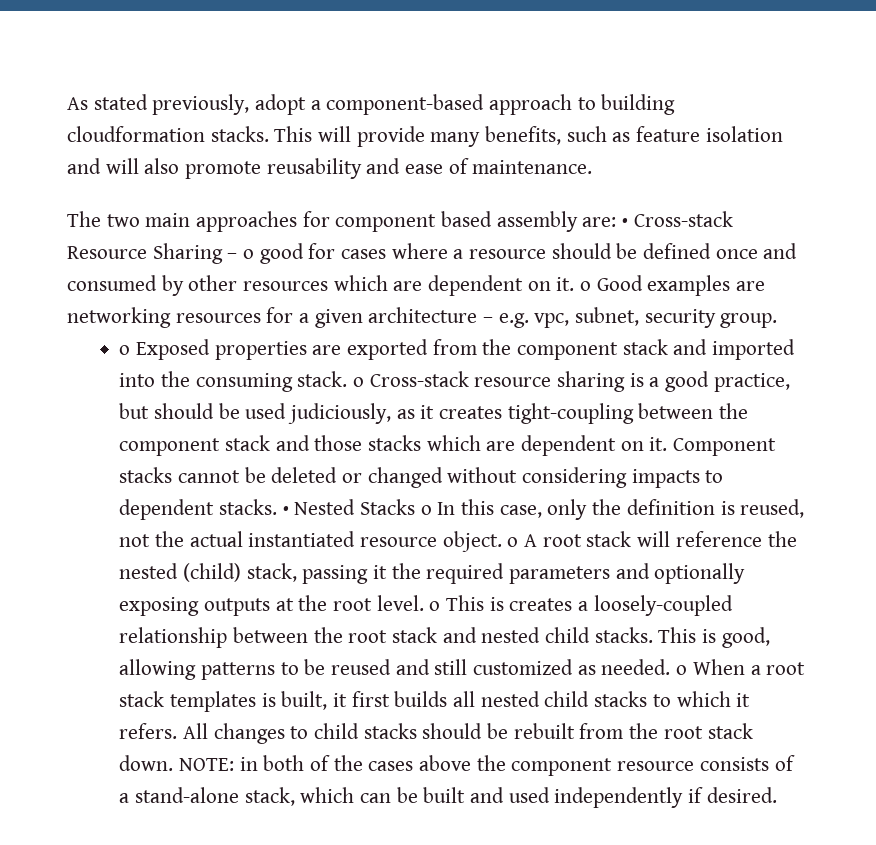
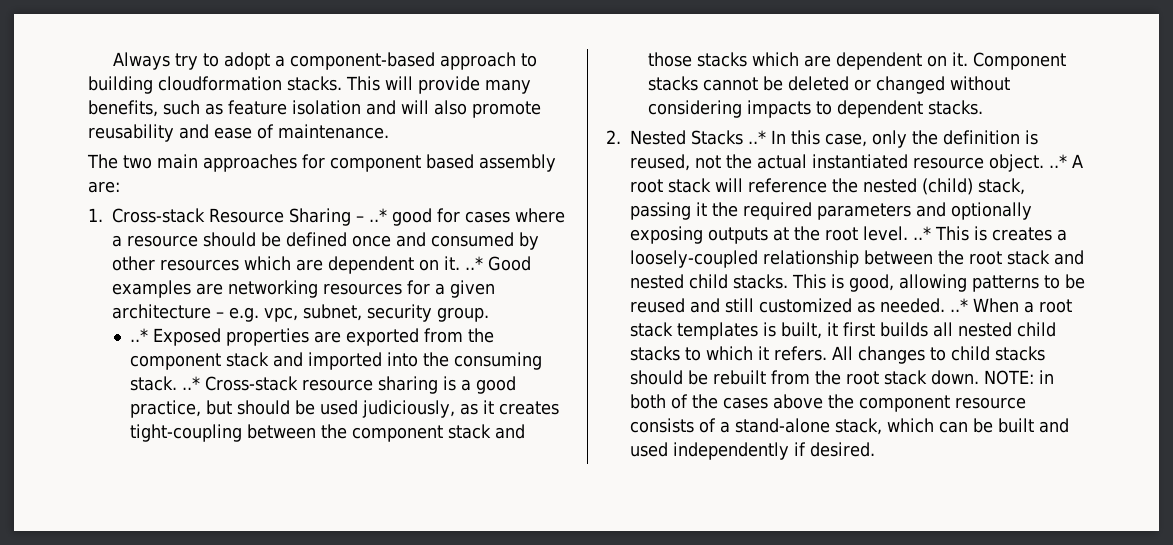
- As stated previously, adopt a component-based approach to building cloudformation stacks.
+ Always try to adopt a component-based approach to building cloudformation stacks.
- The two main approaches for component based assembly are: • Cross-stack Resource Sharing – o good for cases where a resource should be defined once and consumed by other resources which are dependent on it. o Good examples are networking resources for a given architecture – e.g. vpc, subnet, security group.
+ The two main approaches for component based assembly are:
+ 1. Cross-stack Resource Sharing – ..* good for cases where a resource should be defined once and consumed by other resources which are dependent on it. ..* Good examples are networking resources for a given architecture – e.g. vpc, subnet, security group.
- o Exposed properties are exported from the component stack and imported into the consuming stack. o Cross-stack resource sharing is a good practice, but should be used judiciously, as it creates tight-coupling between the component stack and those stacks which are dependent on it.
+ ..* Exposed properties are exported from the component stack and imported into the consuming stack. ..* Cross-stack resource sharing is a good practice, but should be used judiciously, as it creates tight-coupling between the component stack and those stacks which are dependent on it.
- Component stacks cannot be deleted or changed without considering impacts to dependent stacks. • Nested Stacks o In this case, only the definition is reused, not the actual instantiated resource object. o A root stack will reference the nested (child) stack, passing it the required parameters and optionally exposing outputs at the root level. o This is creates a loosely-coupled relationship between the root stack and nested child stacks.
+ Component stacks cannot be deleted or changed without considering impacts to dependent stacks.
+ 2. Nested Stacks ..* In this case, only the definition is reused, not the actual instantiated resource object. ..* A root stack will reference the nested (child) stack, passing it the required parameters and optionally exposing outputs at the root level. ..* This is creates a loosely-coupled relationship between the root stack and nested child stacks.
- This is good, allowing patterns to be reused and still customized as needed. o When a root stack templates is built, it first builds all nested child stacks to which it refers.
+ This is good, allowing patterns to be reused and still customized as needed. ..* When a root stack templates is built, it first builds all nested child stacks to which it refers.

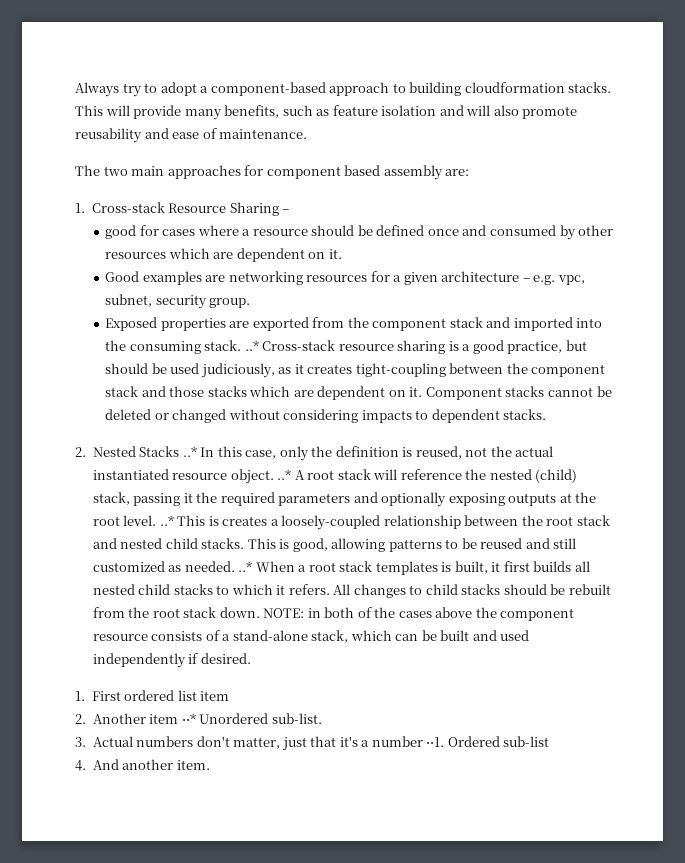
- 1. Cross-stack Resource Sharing – ..* good for cases where a resource should be defined once and consumed by other resources which are dependent on it. ..* Good examples are networking resources for a given architecture – e.g. vpc, subnet, security group.
+ 1. Cross-stack Resource Sharing –
+ good for cases where a resource should be defined once and consumed by other resources which are dependent on it.
+ Good examples are networking resources for a given architecture – e.g. vpc, subnet, security group.
- ..* Exposed properties are exported from the component stack and imported into the consuming stack. ..* Cross-stack resource sharing is a good practice, but should be used judiciously, as it creates tight-coupling between the component stack and those stacks which are dependent on it.
+ Exposed properties are exported from the component stack and imported into the consuming stack. ..* Cross-stack resource sharing is a good practice, but should be used judiciously, as it creates tight-coupling between the component stack and those stacks which are dependent on it.
+ 1. First ordered list item
+ 2. Another item ⋅⋅* Unordered sub-list.
+ 3. Actual numbers don't matter, just that it's a number ⋅⋅1. Ordered sub-list
+ 4. And another item.

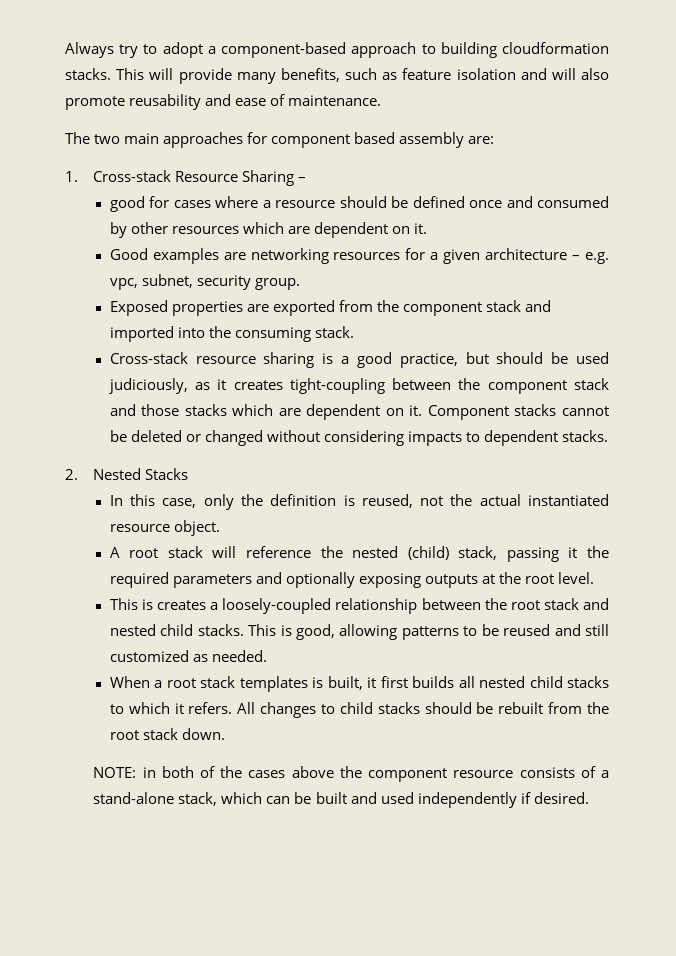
- Exposed properties are exported from the component stack and imported into the consuming stack. ..* Cross-stack resource sharing is a good practice, but should be used judiciously, as it creates tight-coupling between the component stack and those stacks which are dependent on it.
+ Exposed properties are exported from the component stack and imported into the consuming stack.
+ Cross-stack resource sharing is a good practice, but should be used judiciously, as it creates tight-coupling between the component stack and those stacks which are dependent on it.
- 2. Nested Stacks ..* In this case, only the definition is reused, not the actual instantiated resource object. ..* A root stack will reference the nested (child) stack, passing it the required parameters and optionally exposing outputs at the root level. ..* This is creates a loosely-coupled relationship between the root stack and nested child stacks.
+ 2. Nested Stacks
+ In this case, only the definition is reused, not the actual instantiated resource object.
+ A root stack will reference the nested (child) stack, passing it the required parameters and optionally exposing outputs at the root level.
+ This is creates a loosely-coupled relationship between the root stack and nested child stacks.
- This is good, allowing patterns to be reused and still customized as needed. ..* When a root stack templates is built, it first builds all nested child stacks to which it refers.
+ This is good, allowing patterns to be reused and still customized as needed.
+ When a root stack templates is built, it first builds all nested child stacks to which it refers.
- All changes to child stacks should be rebuilt from the root stack down. NOTE: in both of the cases above the component resource consists of a stand-alone stack, which can be built and used independently if desired.
+ All changes to child stacks should be rebuilt from the root stack down.
+ NOTE: in both of the cases above the component resource consists of a stand-alone stack, which can be built and used independently if desired.
- 1. First ordered list item
- 2. Another item ⋅⋅* Unordered sub-list.
- 3. Actual numbers don't matter, just that it's a number ⋅⋅1. Ordered sub-list
- 4. And another item.

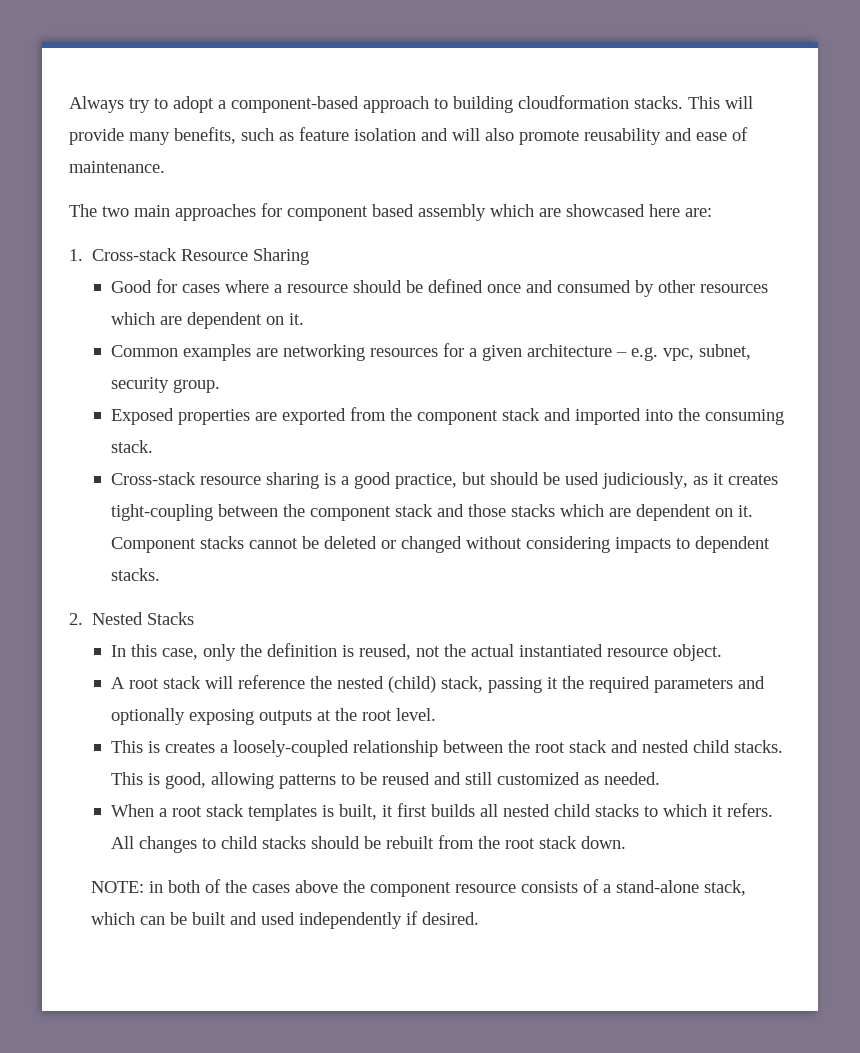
- The two main approaches for component based assembly are:
+ The two main approaches for component based assembly which are showcased here are:
- 1. Cross-stack Resource Sharing –
- good for cases where a resource should be defined once and consumed by other resources which are dependent on it.
+ 1. Cross-stack Resource Sharing
+ Good for cases where a resource should be defined once and consumed by other resources which are dependent on it.
- Good examples are networking resources for a given architecture – e.g. vpc, subnet, security group.
+ Common examples are networking resources for a given architecture – e.g. vpc, subnet, security group.

